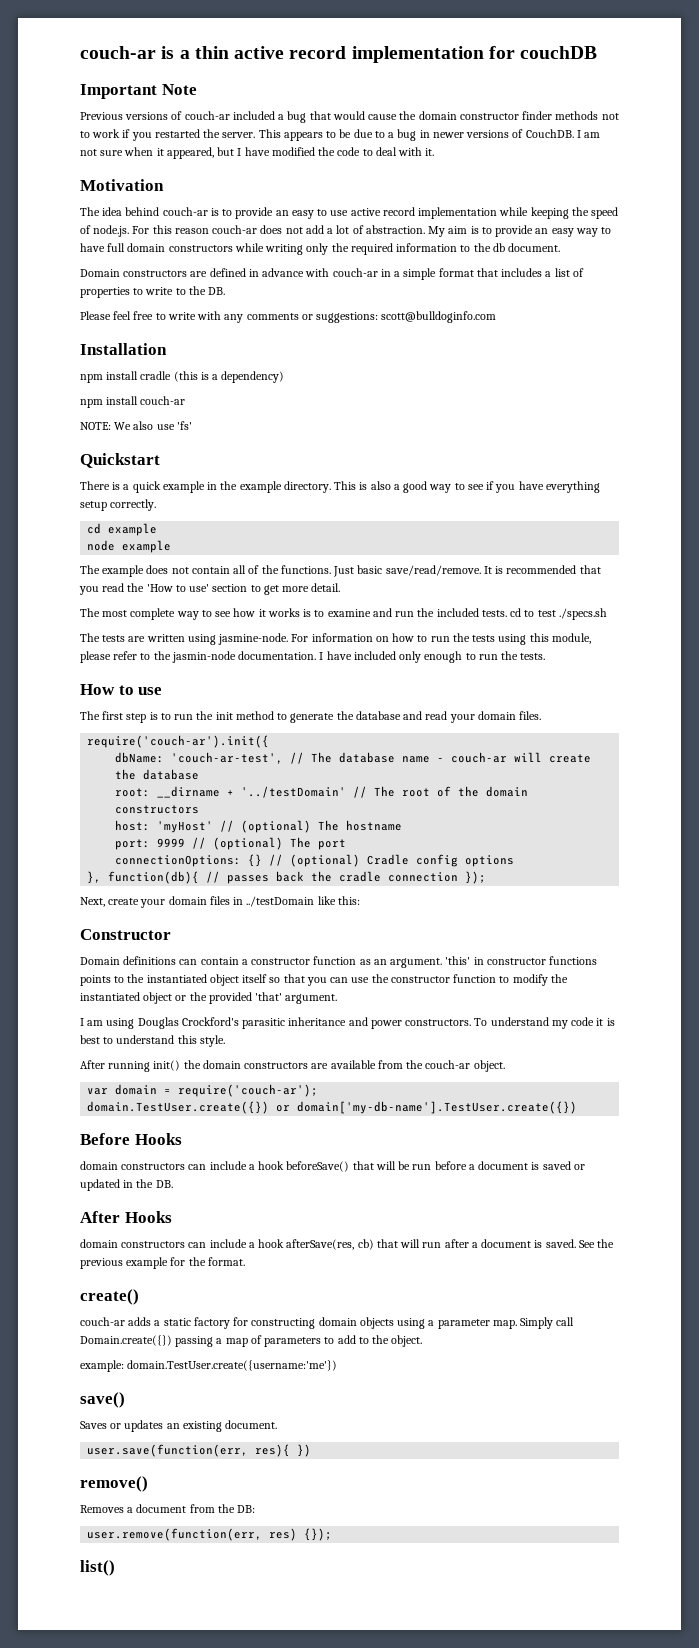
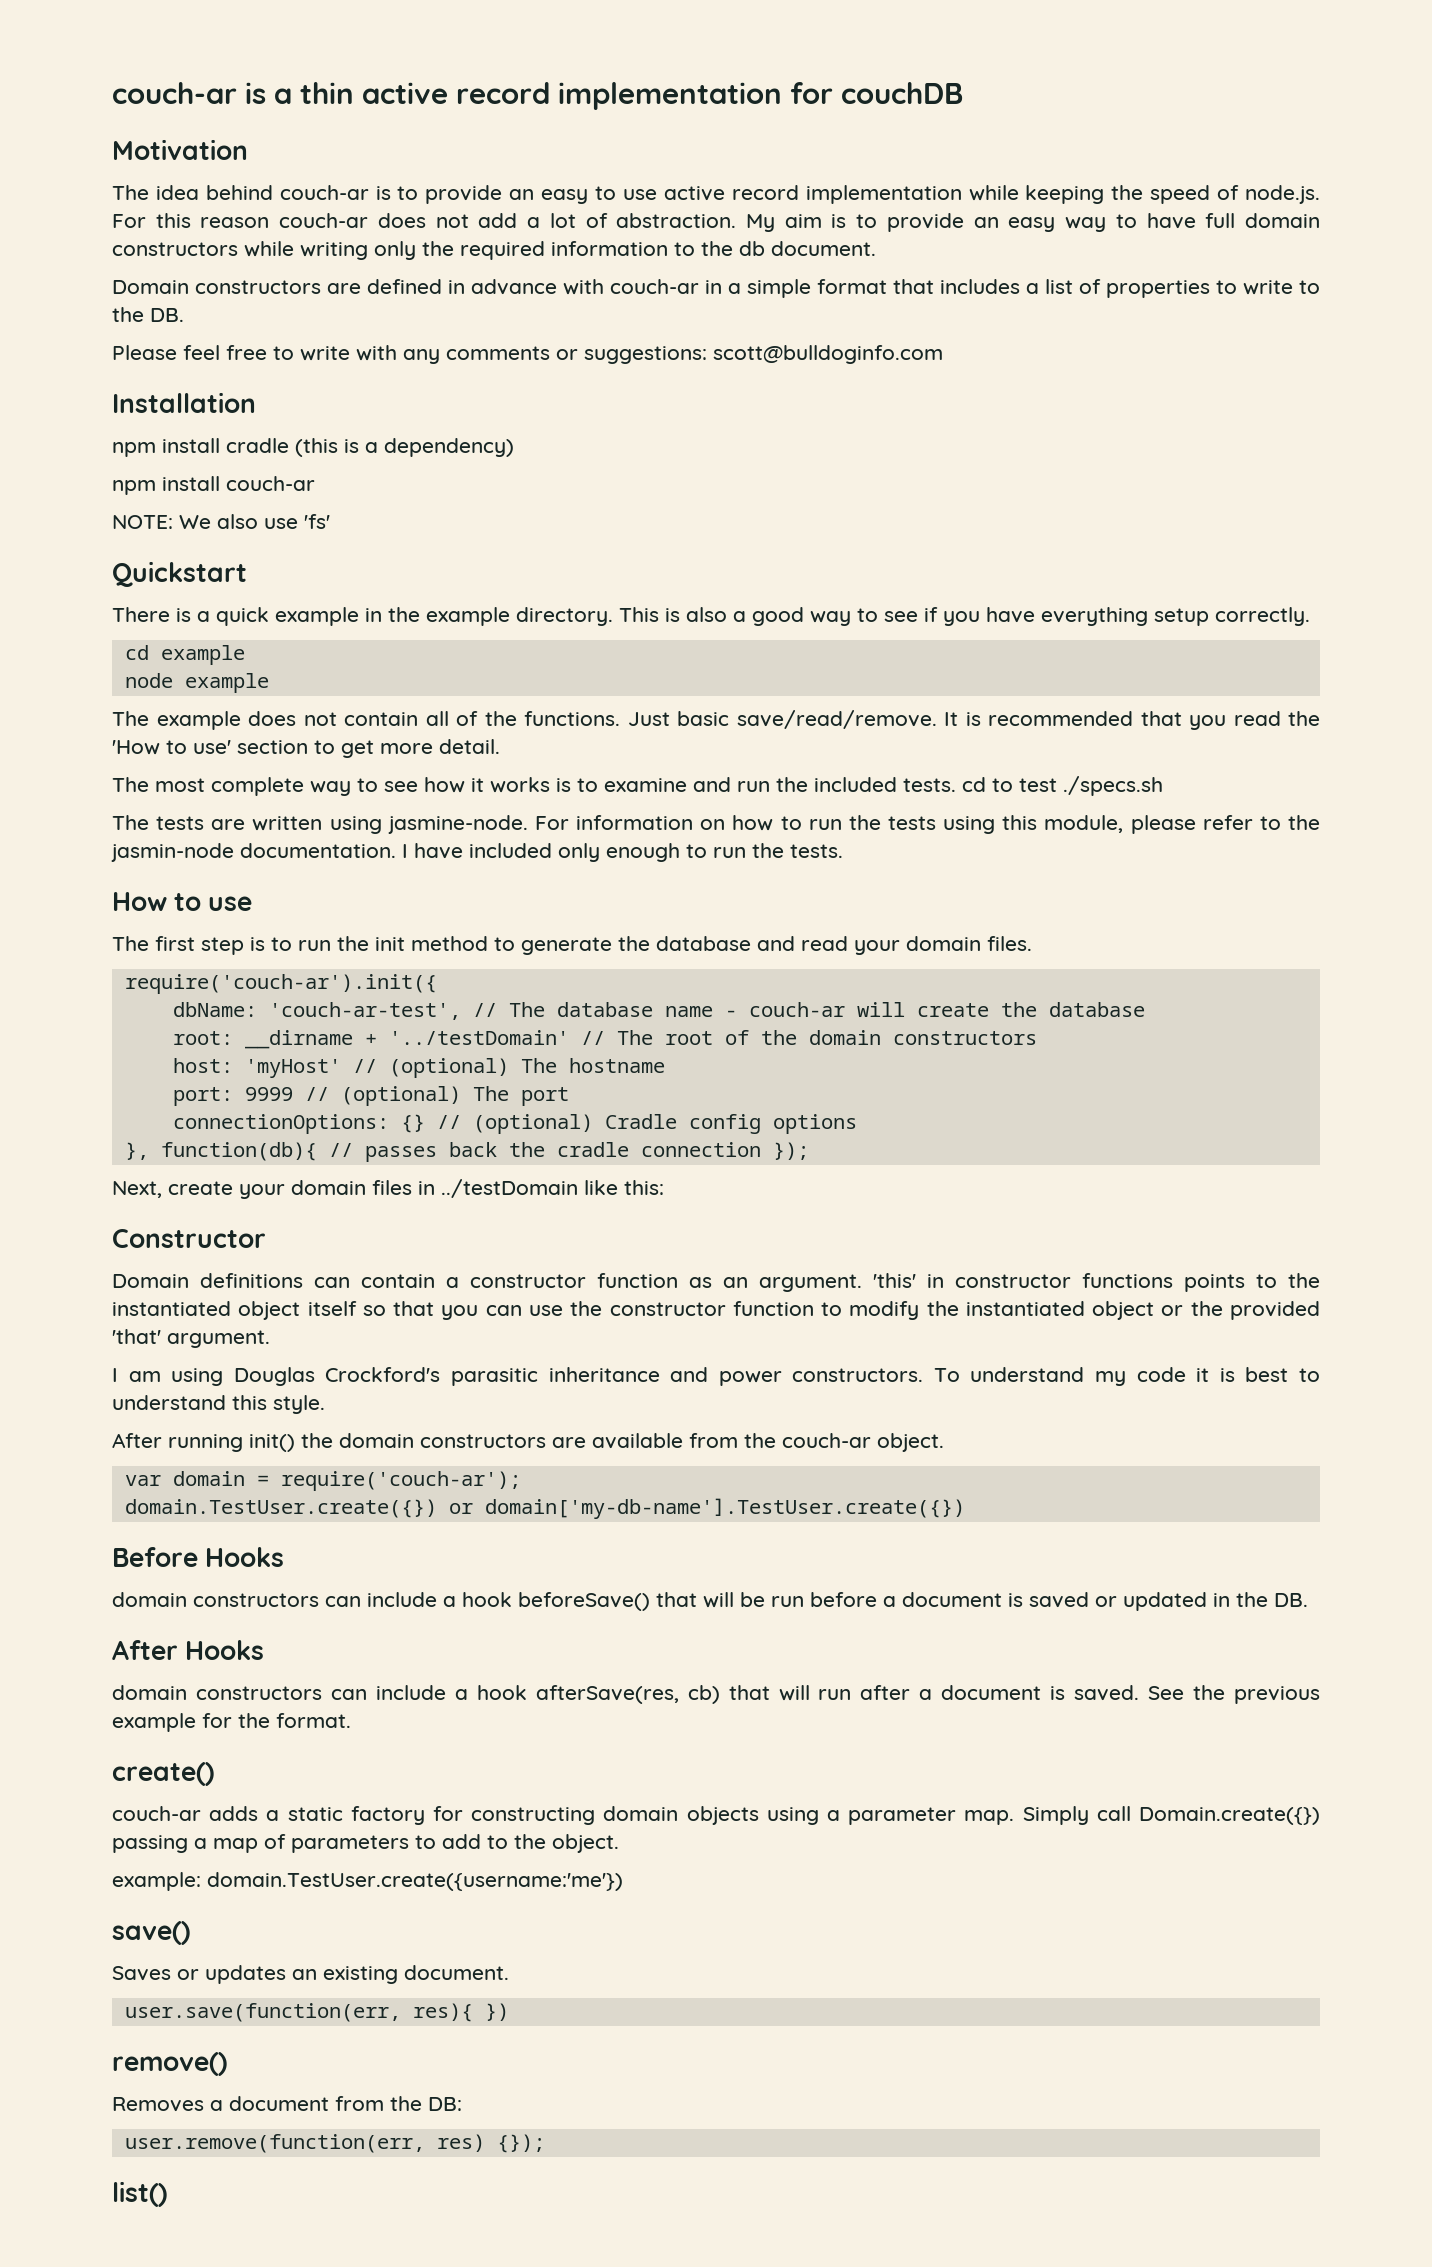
- Important Note
- Previous versions of couch-ar included a bug that would cause the domain constructor finder methods not to work if you restarted the server. This appears to be due to a bug in newer versions of CouchDB. I am not sure when it appeared, but I have modified the code to deal with it.

